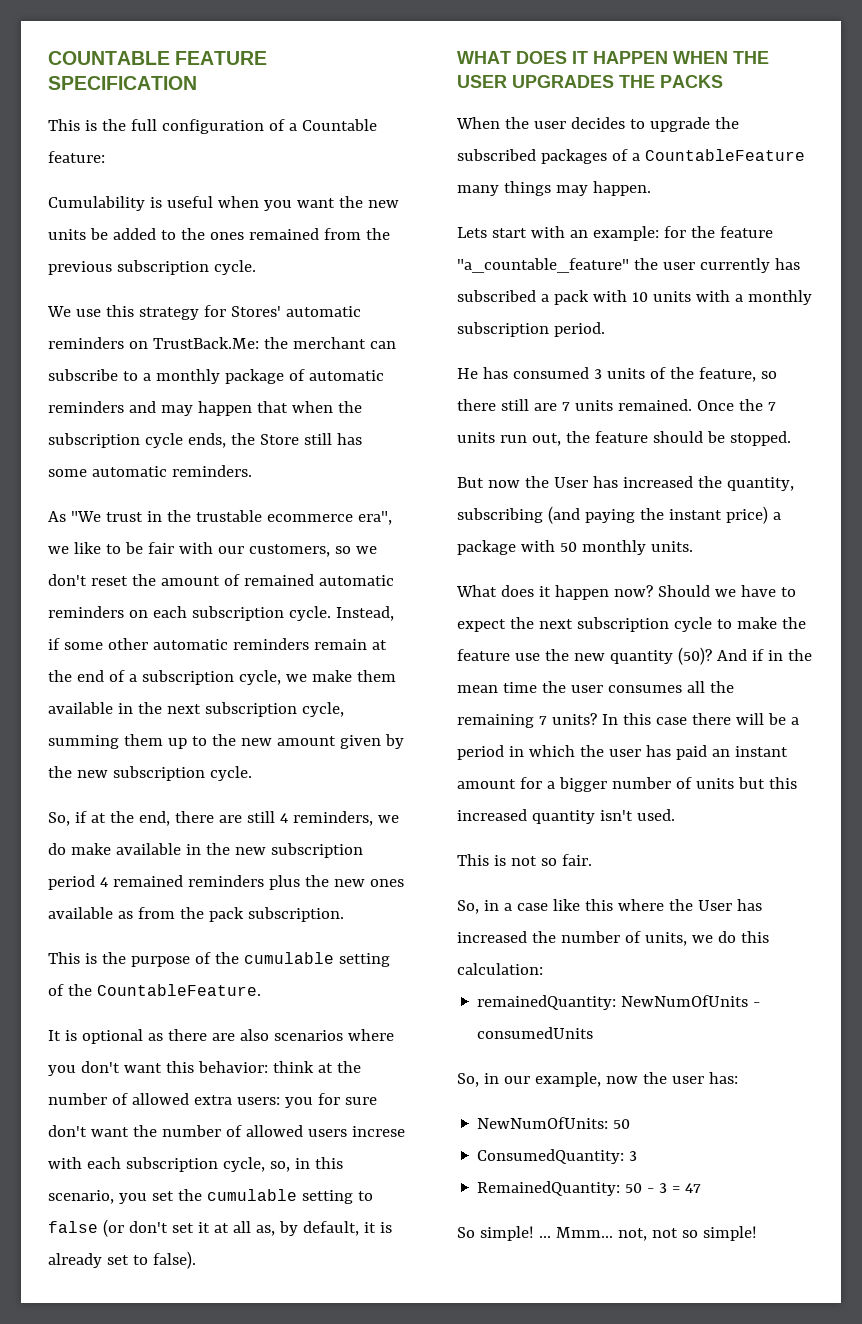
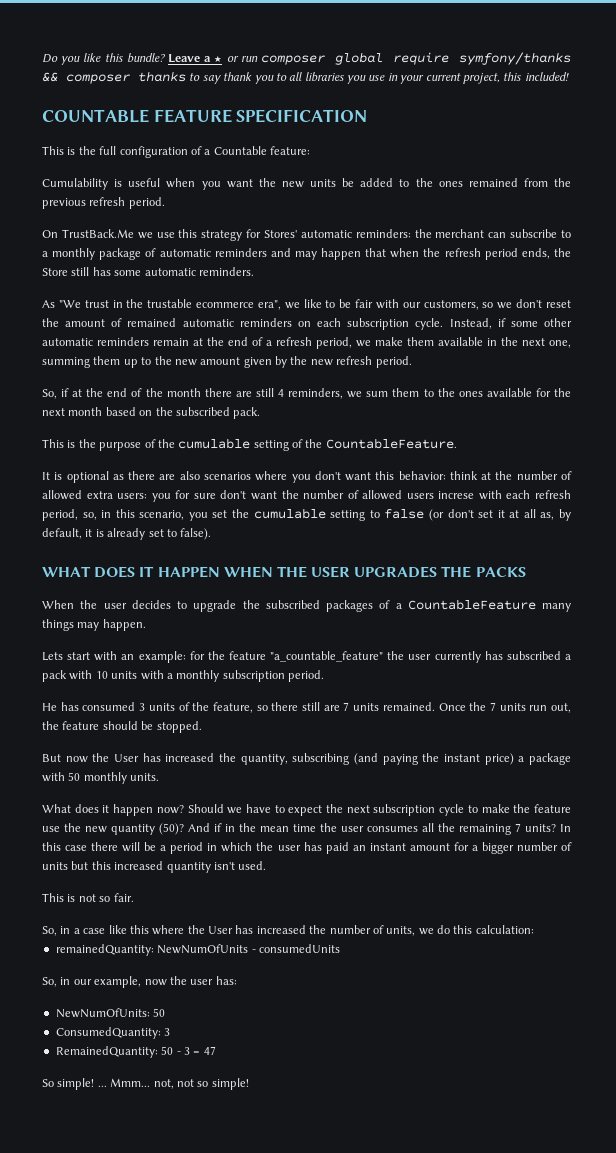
+ Do you like this bundle? Leave a ★ or run composer global require symfony/thanks && composer thanks to say thank you to all libraries you use in your current project, this included!
- Cumulability is useful when you want the new units be added to the ones remained from the previous subscription cycle.
- We use this strategy for Stores' automatic reminders on TrustBack.Me: the merchant can subscribe to a monthly package of automatic reminders and may happen that when the subscription cycle ends, the Store still has some automatic reminders.
+ Cumulability is useful when you want the new units be added to the ones remained from the previous refresh period.
+ On TrustBack.Me we use this strategy for Stores' automatic reminders: the merchant can subscribe to a monthly package of automatic reminders and may happen that when the refresh period ends, the Store still has some automatic reminders.
- Instead, if some other automatic reminders remain at the end of a subscription cycle, we make them available in the next subscription cycle, summing them up to the new amount given by the new subscription cycle.
+ Instead, if some other automatic reminders remain at the end of a refresh period, we make them available in the next one, summing them up to the new amount given by the new refresh period.
- So, if at the end, there are still 4 reminders, we do make available in the new subscription period 4 remained reminders plus the new ones available as from the pack subscription.
+ So, if at the end of the month there are still 4 reminders, we sum them to the ones available for the next month based on the subscribed pack.
- you for sure don't want the number of allowed users increse with each subscription cycle, so, in this scenario, you set the cumulable setting to false (or don't set it at all as, by default, it is already set to false).
+ you for sure don't want the number of allowed users increse with each refresh period, so, in this scenario, you set the cumulable setting to false (or don't set it at all as, by default, it is already set to false).

